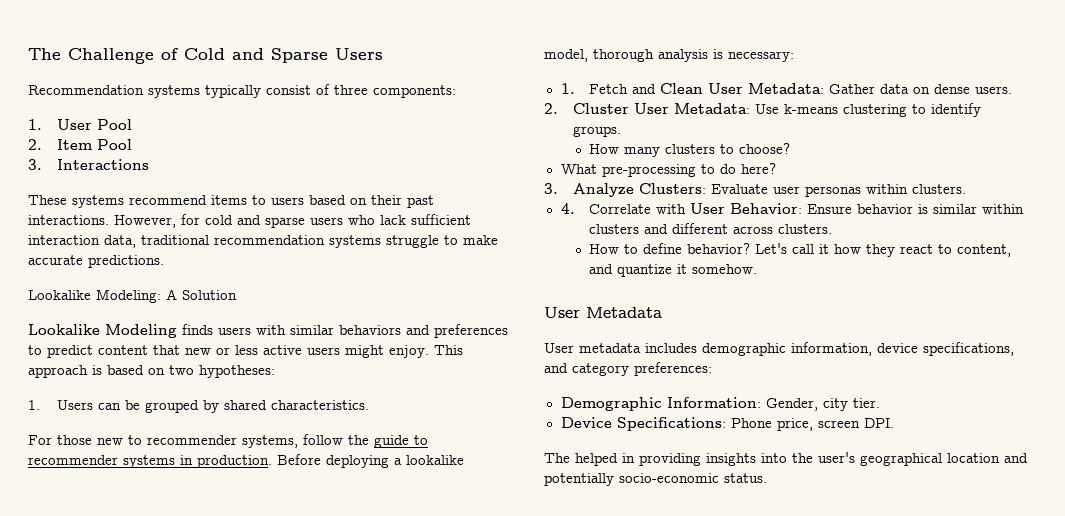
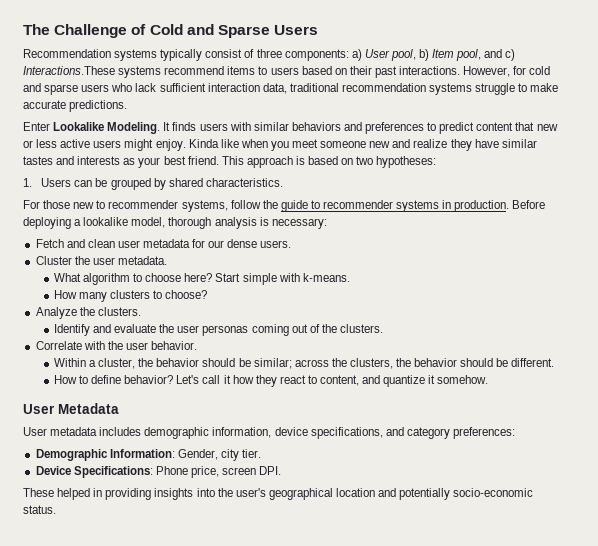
- Recommendation systems typically consist of three components:
- 1. User Pool
- 2. Item Pool
- 3. Interactions
- These systems recommend items to users based on their past interactions.
+ Recommendation systems typically consist of three components: a) User pool, b) Item pool, and c) Interactions.These systems recommend items to users based on their past interactions.
- Lookalike Modeling: A Solution
- Lookalike Modeling finds users with similar behaviors and preferences to predict content that new or less active users might enjoy.
+ Enter Lookalike Modeling. It finds users with similar behaviors and preferences to predict content that new or less active users might enjoy.
+ Kinda like when you meet someone new and realize they have similar tastes and interests as your best friend.
- 1. Fetch and Clean User Metadata: Gather data on dense users.
- 2. Cluster User Metadata: Use k-means clustering to identify groups.
+ Fetch and clean user metadata for our dense users.
+ Cluster the user metadata.
+ What algorithm to choose here? Start simple with k-means.
- What pre-processing to do here?
- 3. Analyze Clusters: Evaluate user personas within clusters.
- 4. Correlate with User Behavior: Ensure behavior is similar within clusters and different across clusters.
+ Analyze the clusters.
+ Identify and evaluate the user personas coming out of the clusters.
+ Correlate with the user behavior.
+ Within a cluster, the behavior should be similar; across the clusters, the behavior should be different.
- The helped in providing insights into the user's geographical location and potentially socio-economic status.
+ These helped in providing insights into the user's geographical location and potentially socio-economic status.

